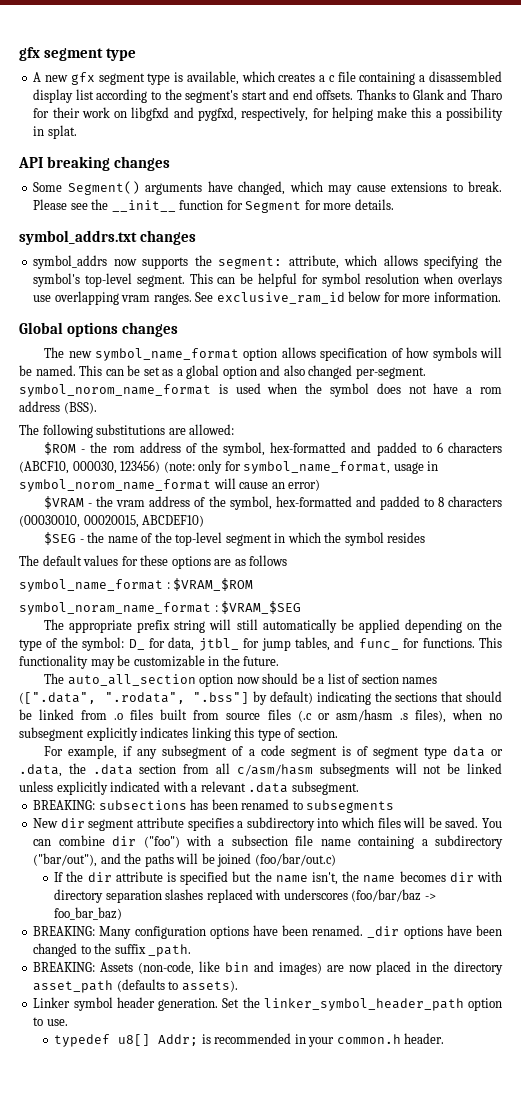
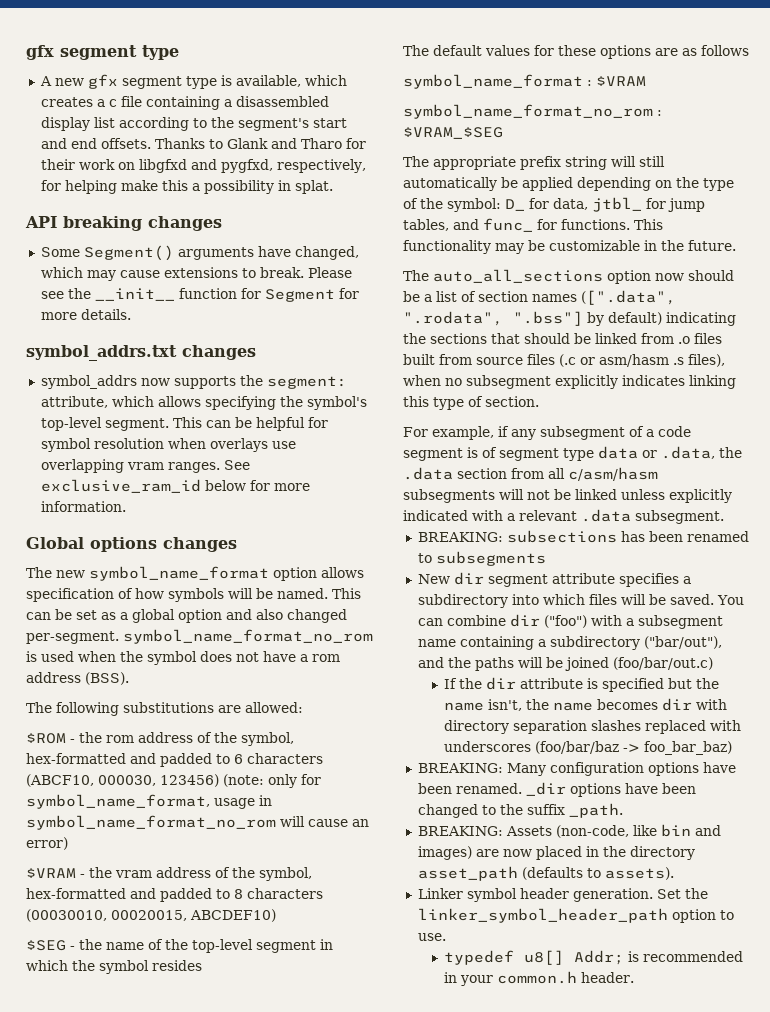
- This can be set as a global option and also changed per-segment. symbol_norom_name_format is used when the symbol does not have a rom address (BSS).
+ This can be set as a global option and also changed per-segment. symbol_name_format_no_rom is used when the symbol does not have a rom address (BSS).
- $ROM - the rom address of the symbol, hex-formatted and padded to 6 characters (ABCF10, 000030, 123456) (note: only for symbol_name_format, usage in symbol_norom_name_format will cause an error)
+ $ROM - the rom address of the symbol, hex-formatted and padded to 6 characters (ABCF10, 000030, 123456) (note: only for symbol_name_format, usage in symbol_name_format_no_rom will cause an error)
- symbol_name_format : $VRAM_$ROM
- symbol_noram_name_format : $VRAM_$SEG
+ symbol_name_format : $VRAM
+ symbol_name_format_no_rom : $VRAM_$SEG
- The auto_all_section option now should be a list of section names ([".data", ".rodata", ".bss"] by default) indicating the sections that should be linked from .o files built from source files (.c or asm/hasm .s files), when no subsegment explicitly indicates linking this type of section.
+ The auto_all_sections option now should be a list of section names ([".data", ".rodata", ".bss"] by default) indicating the sections that should be linked from .o files built from source files (.c or asm/hasm .s files), when no subsegment explicitly indicates linking this type of section.
- You can combine dir ("foo") with a subsection file name containing a subdirectory ("bar/out"), and the paths will be joined (foo/bar/out.c)
+ You can combine dir ("foo") with a subsegment name containing a subdirectory ("bar/out"), and the paths will be joined (foo/bar/out.c)

